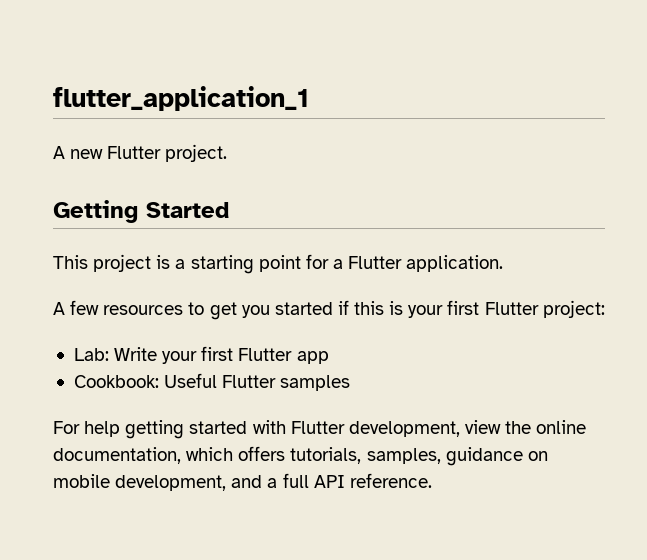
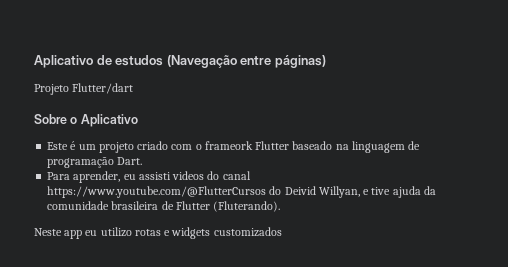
- flutter_application_1
- A new Flutter project.
- Getting Started
- This project is a starting point for a Flutter application.
- A few resources to get you started if this is your first Flutter project:
- Lab: Write your first Flutter app
- Cookbook: Useful Flutter samples
- For help getting started with Flutter development, view the online documentation, which offers tutorials, samples, guidance on mobile development, and a full API reference.
+ Aplicativo de estudos (Navegação entre páginas)
+ Projeto Flutter/dart
+ Sobre o Aplicativo
+ Este é um projeto criado com o frameork Flutter baseado na linguagem de programação Dart.
+ Para aprender, eu assisti videos do canal https://www.youtube.com/@FlutterCursos do Deivid Willyan, e tive ajuda da comunidade brasileira de Flutter (Fluterando).
+ Neste app eu utilizo rotas e widgets customizados

